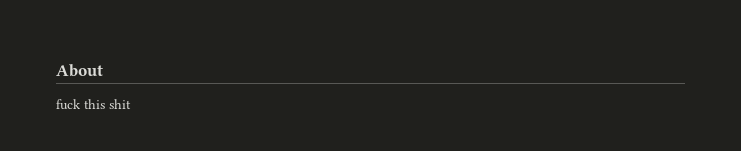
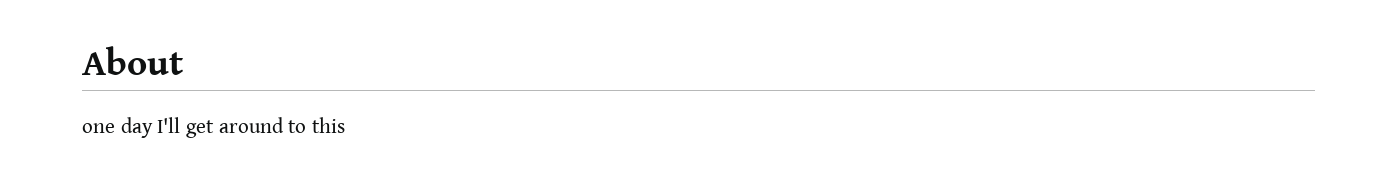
- fuck this shit
+ one day I'll get around to this

